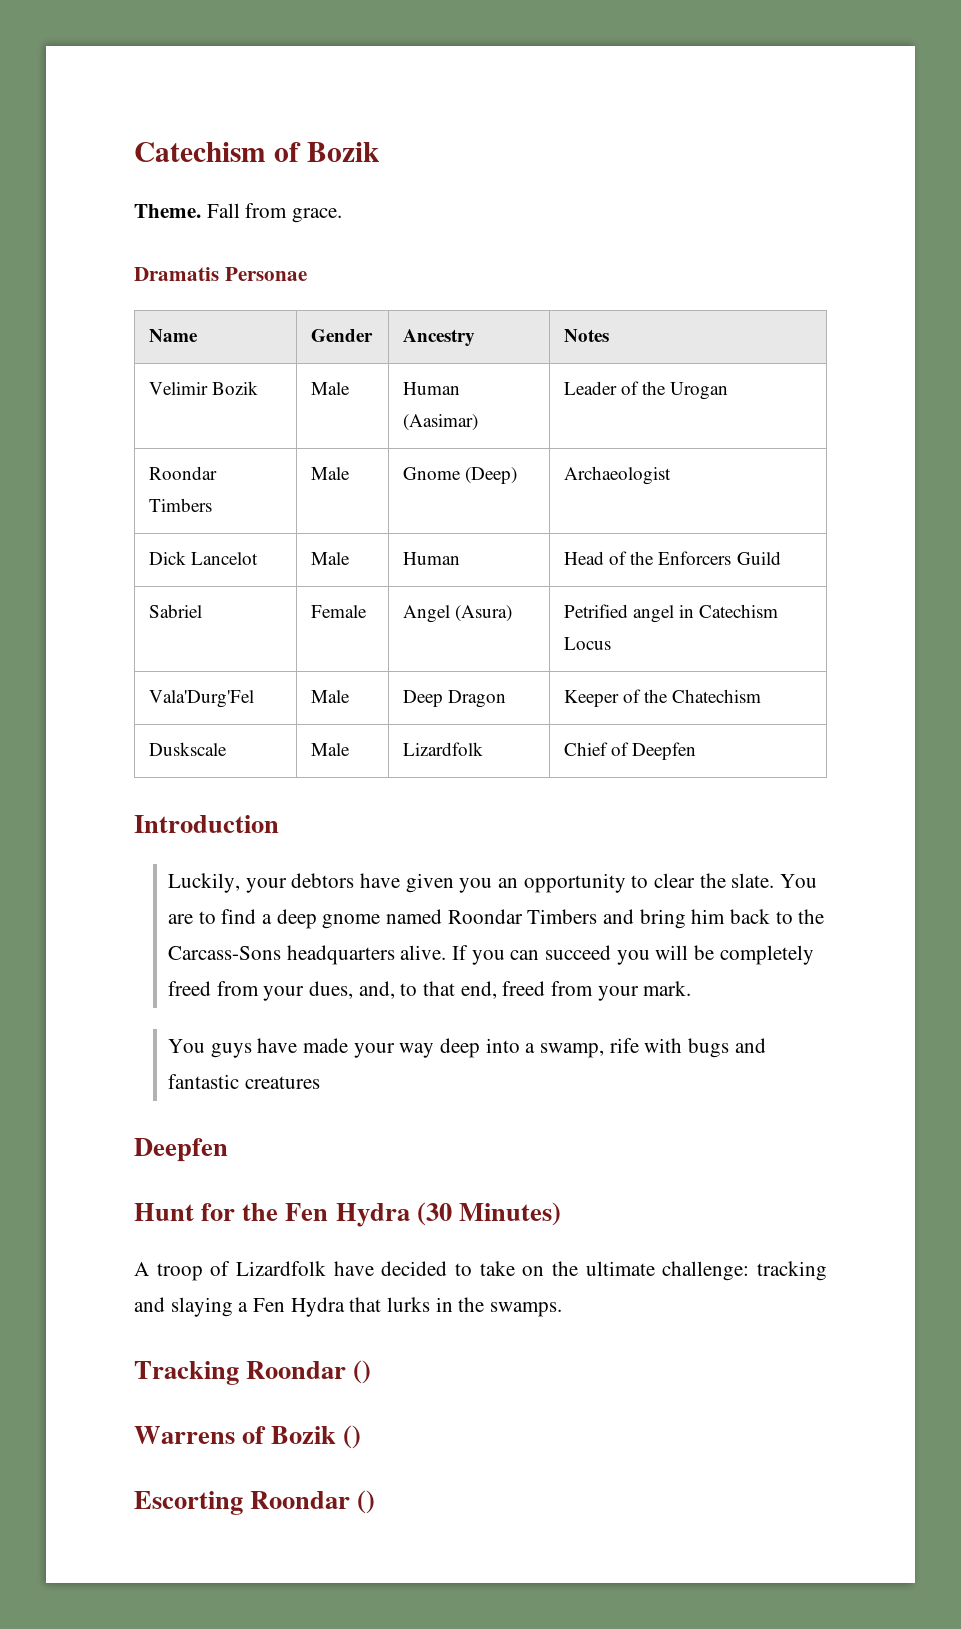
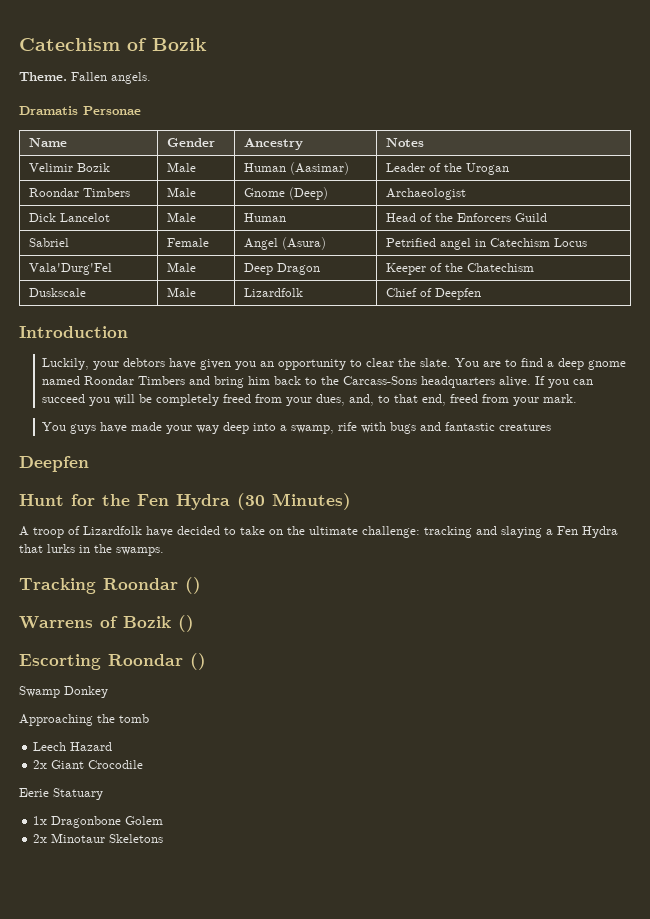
- Fall from grace.
+ Fallen angels.
+ Swamp Donkey
+ Approaching the tomb
+ Leech Hazard
+ 2x Giant Crocodile
+ Eerie Statuary
+ 1x Dragonbone Golem
+ 2x Minotaur Skeletons

